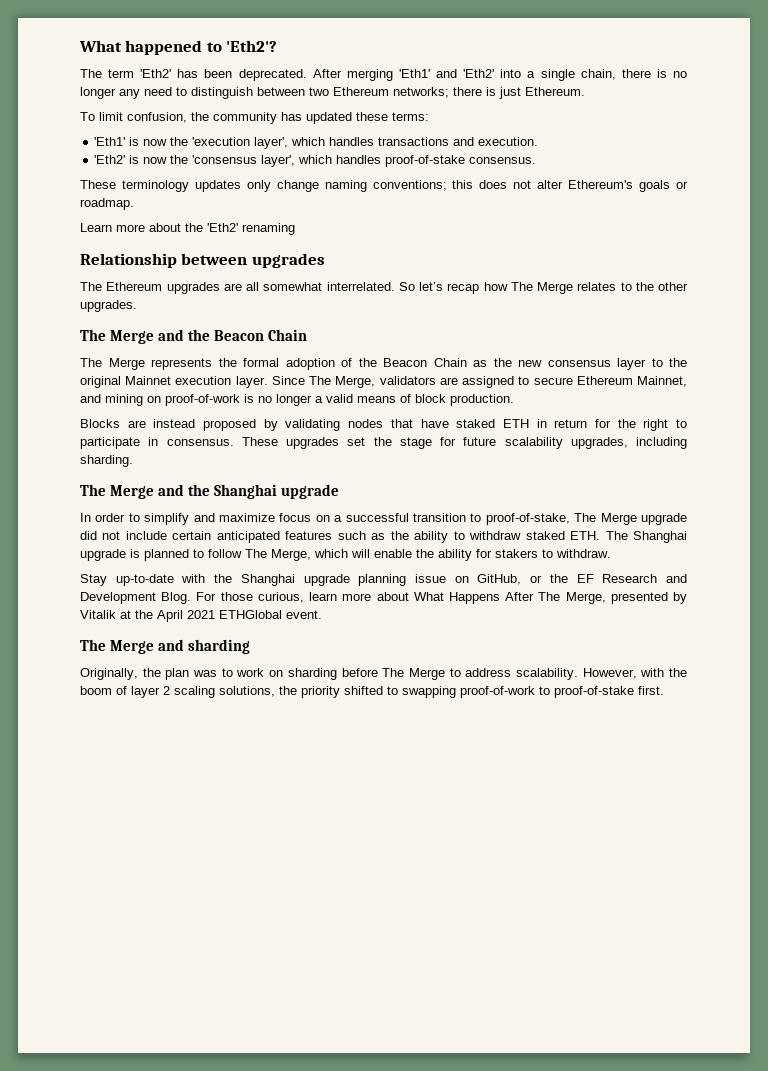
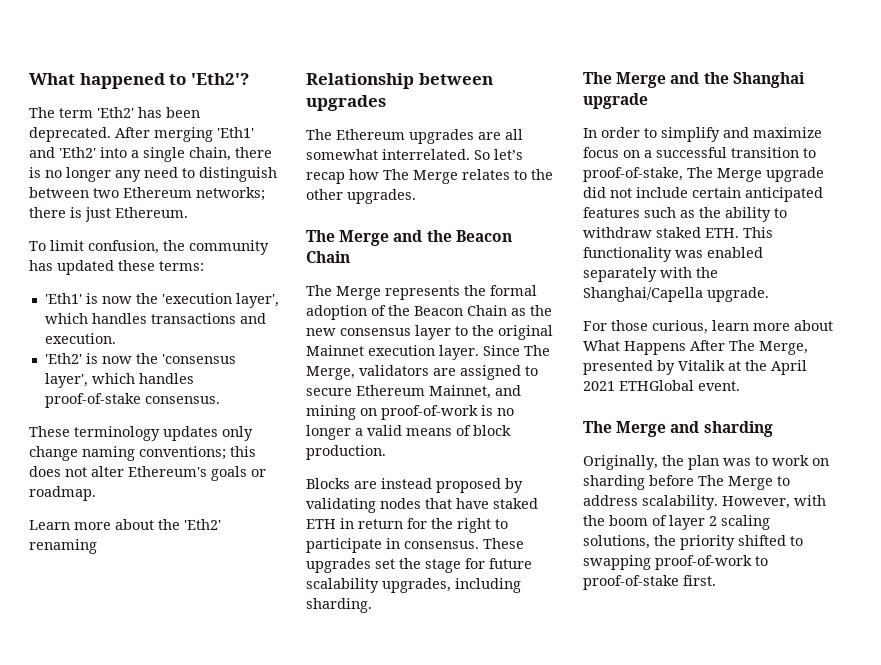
- In order to simplify and maximize focus on a successful transition to proof-of-stake, The Merge upgrade did not include certain anticipated features such as the ability to withdraw staked ETH. The Shanghai upgrade is planned to follow The Merge, which will enable the ability for stakers to withdraw.
- Stay up-to-date with the Shanghai upgrade planning issue on GitHub, or the EF Research and Development Blog. For those curious, learn more about What Happens After The Merge, presented by Vitalik at the April 2021 ETHGlobal event.
+ In order to simplify and maximize focus on a successful transition to proof-of-stake, The Merge upgrade did not include certain anticipated features such as the ability to withdraw staked ETH. This functionality was enabled separately with the Shanghai/Capella upgrade.
+ For those curious, learn more about What Happens After The Merge, presented by Vitalik at the April 2021 ETHGlobal event.

